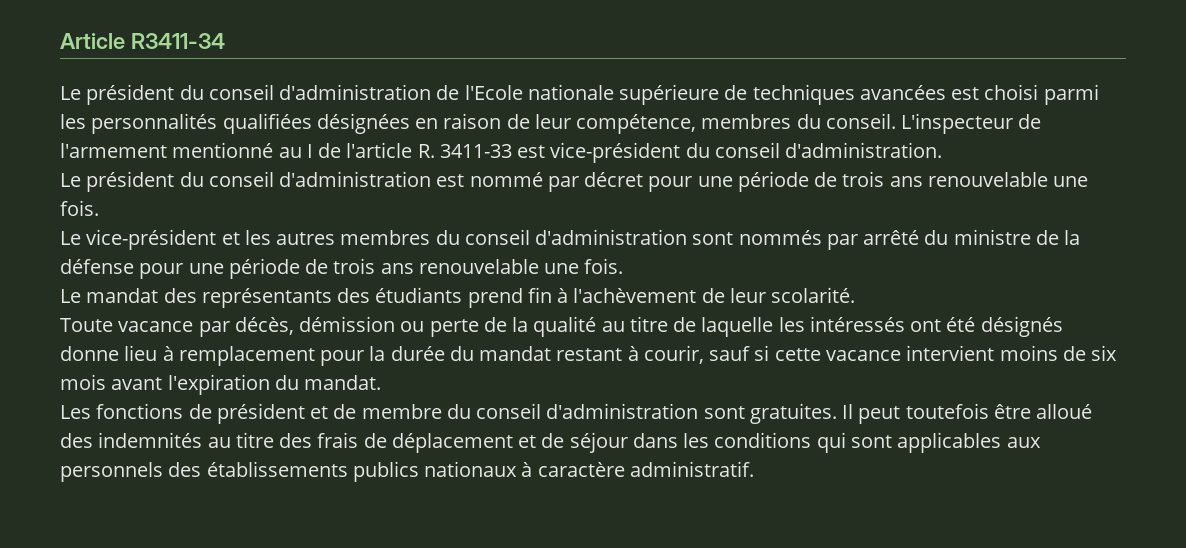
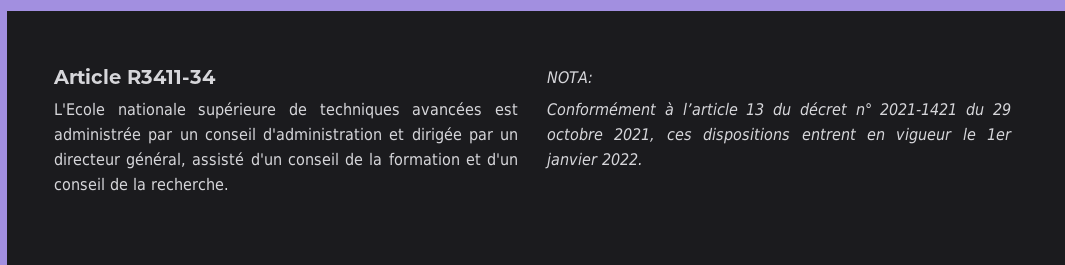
- Le président du conseil d'administration de l'Ecole nationale supérieure de techniques avancées est choisi parmi les personnalités qualifiées désignées en raison de leur compétence, membres du conseil. L'inspecteur de l'armement mentionné au I de l'article R. 3411-33 est vice-président du conseil d'administration.
- Le président du conseil d'administration est nommé par décret pour une période de trois ans renouvelable une fois.
- Le vice-président et les autres membres du conseil d'administration sont nommés par arrêté du ministre de la défense pour une période de trois ans renouvelable une fois.
- Le mandat des représentants des étudiants prend fin à l'achèvement de leur scolarité.
- Toute vacance par décès, démission ou perte de la qualité au titre de laquelle les intéressés ont été désignés donne lieu à remplacement pour la durée du mandat restant à courir, sauf si cette vacance intervient moins de six mois avant l'expiration du mandat.
- Les fonctions de président et de membre du conseil d'administration sont gratuites. Il peut toutefois être alloué des indemnités au titre des frais de déplacement et de séjour dans les conditions qui sont applicables aux personnels des établissements publics nationaux à caractère administratif.
+ L'Ecole nationale supérieure de techniques avancées est administrée par un conseil d'administration et dirigée par un directeur général, assisté d'un conseil de la formation et d'un conseil de la recherche.
+ NOTA:
+ Conformément à l’article 13 du décret n° 2021-1421 du 29 octobre 2021, ces dispositions entrent en vigueur le 1er janvier 2022.

